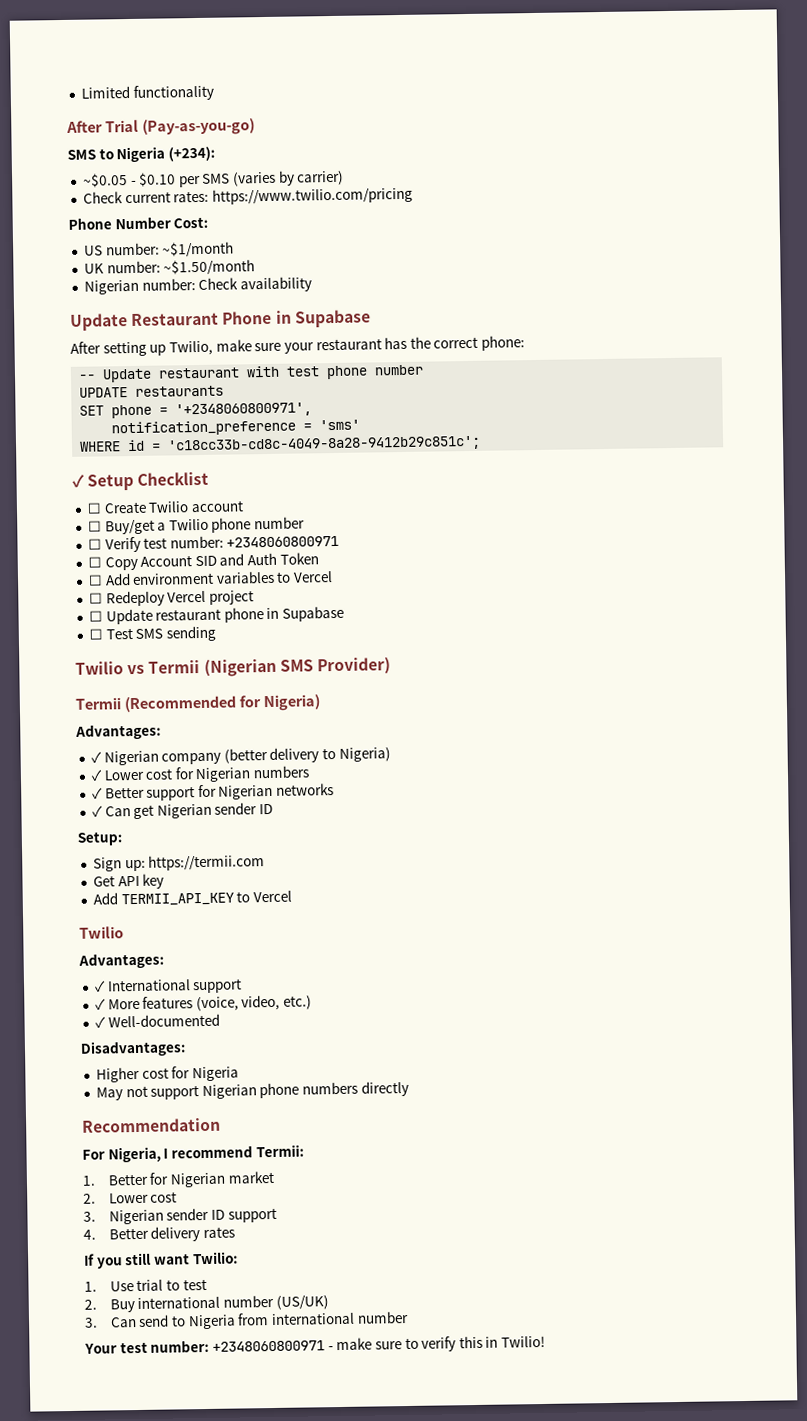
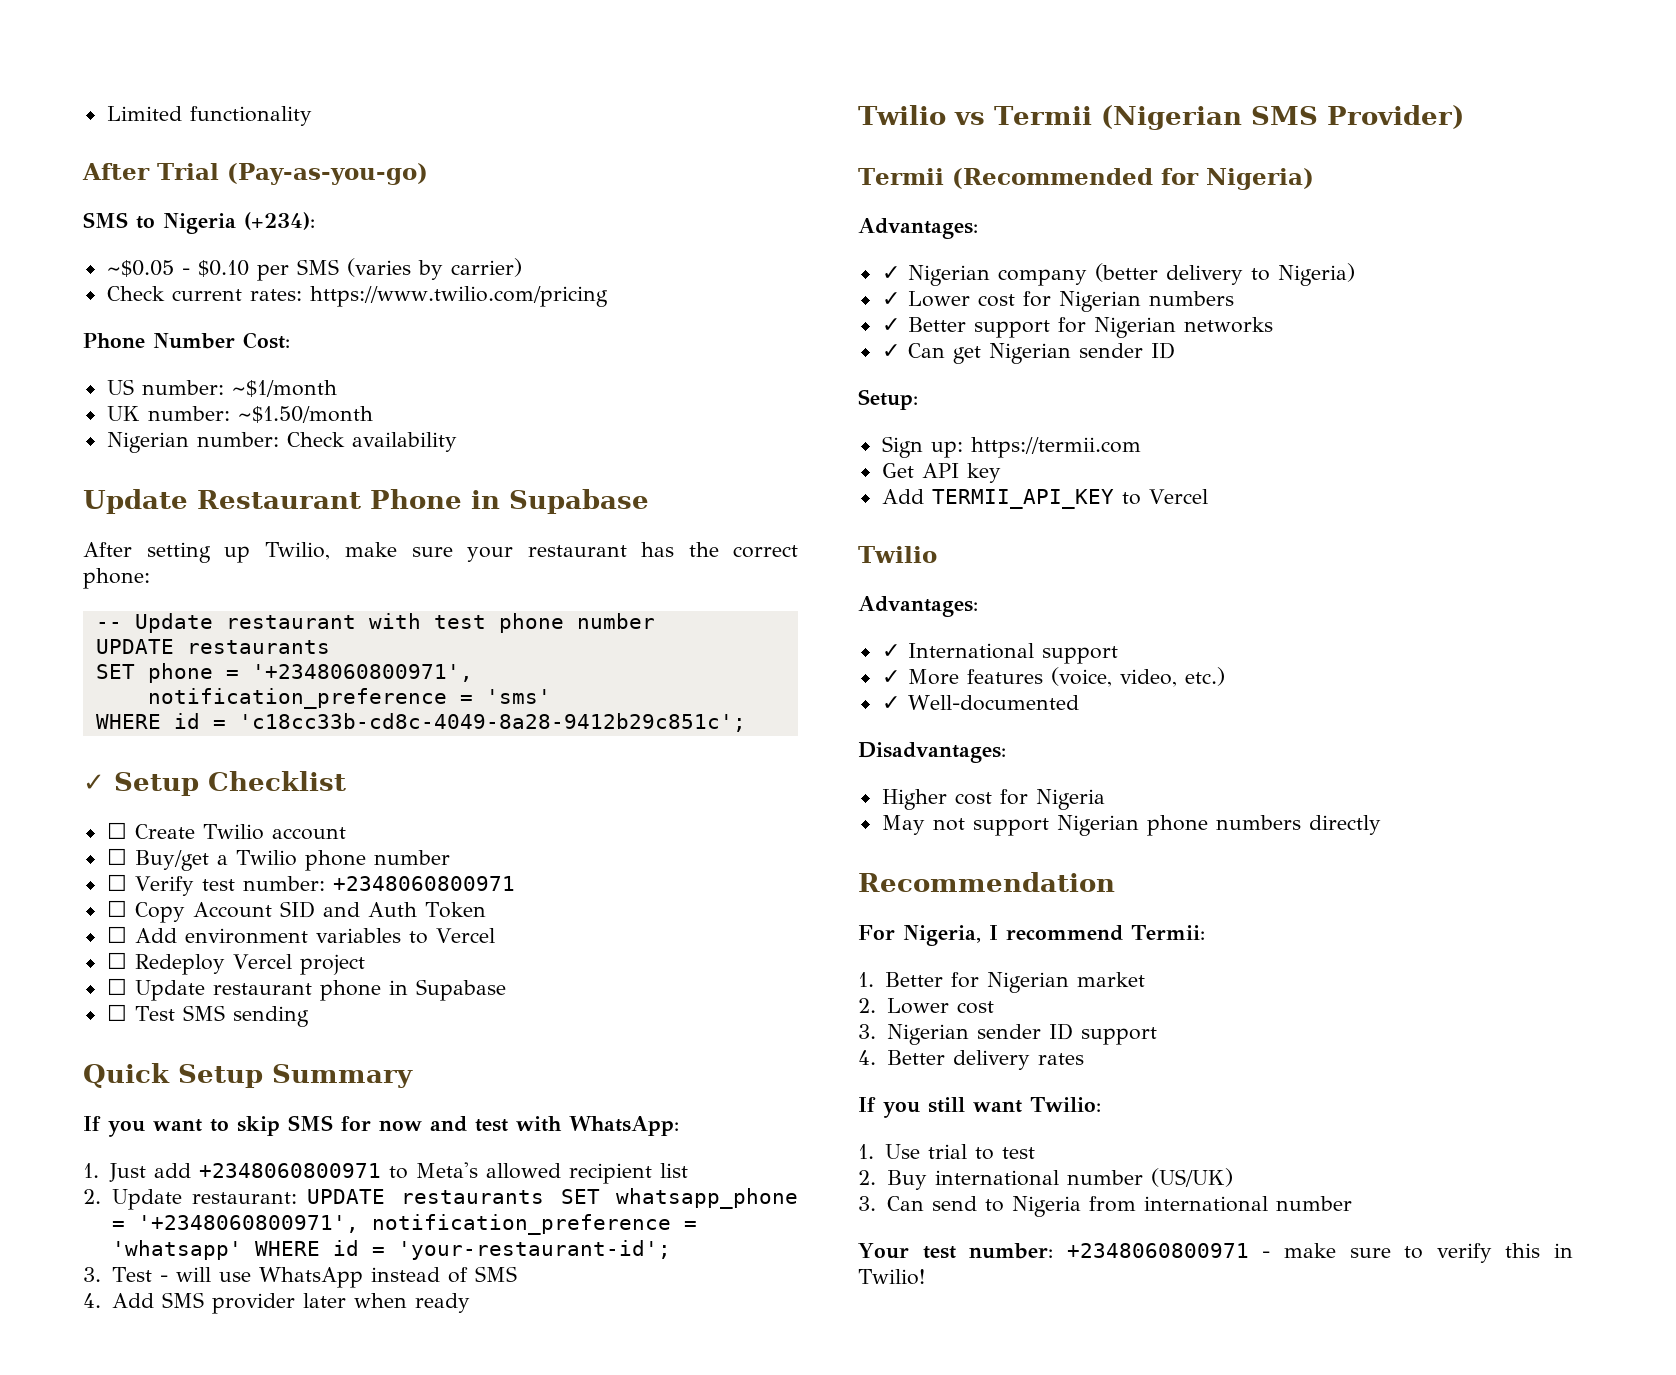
+ Quick Setup Summary
+ If you want to skip SMS for now and test with WhatsApp:
+ 1. Just add +2348060800971 to Meta's allowed recipient list
+ 2. Update restaurant: UPDATE restaurants SET whatsapp_phone = '+2348060800971', notification_preference = 'whatsapp' WHERE id = 'your-restaurant-id';
+ 3. Test - will use WhatsApp instead of SMS
+ 4. Add SMS provider later when ready

